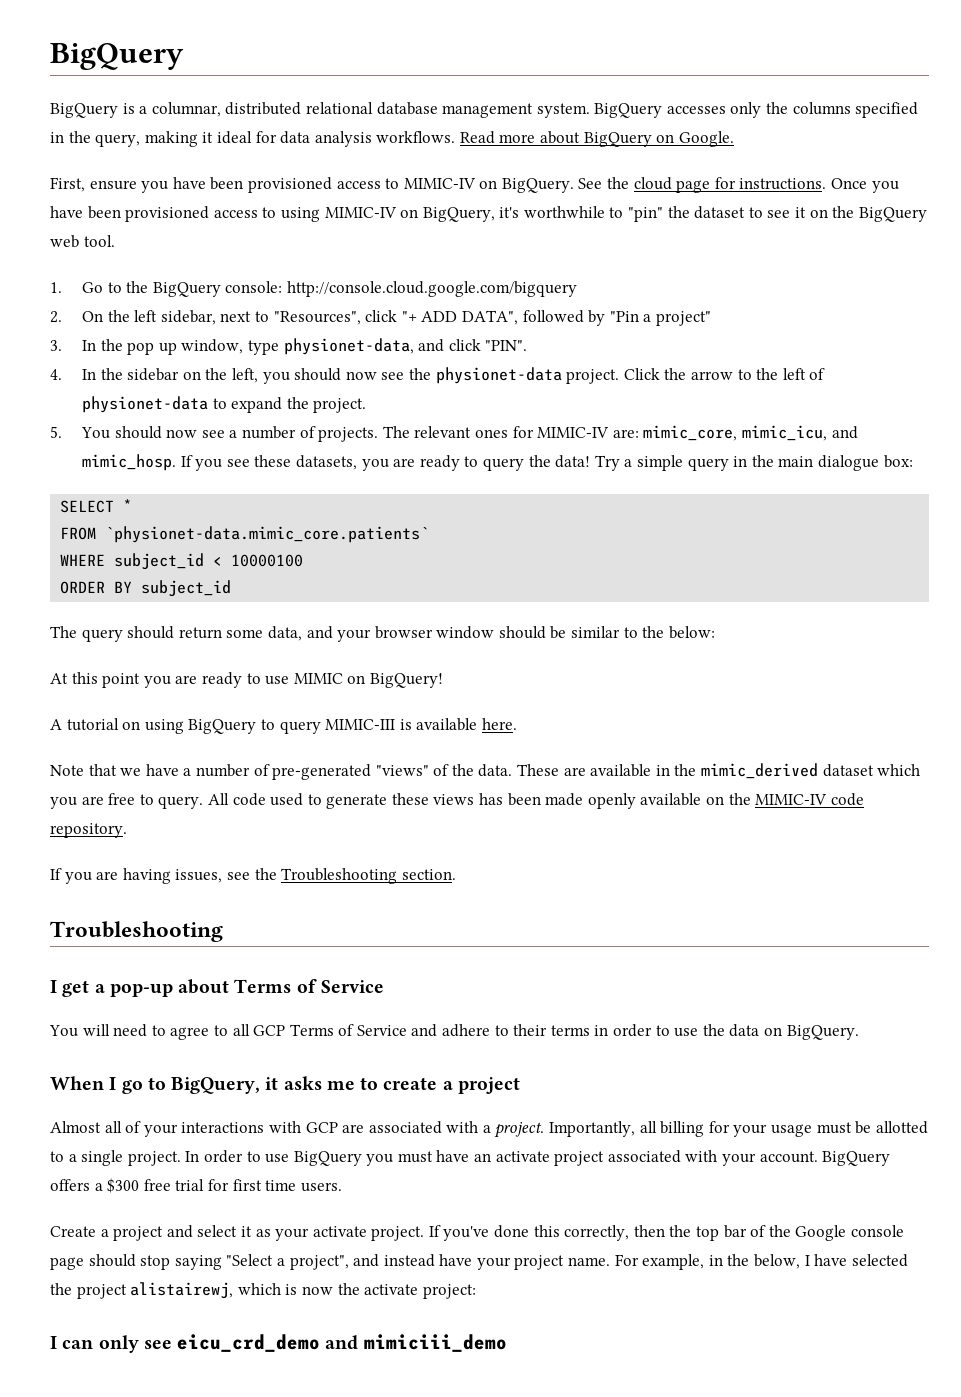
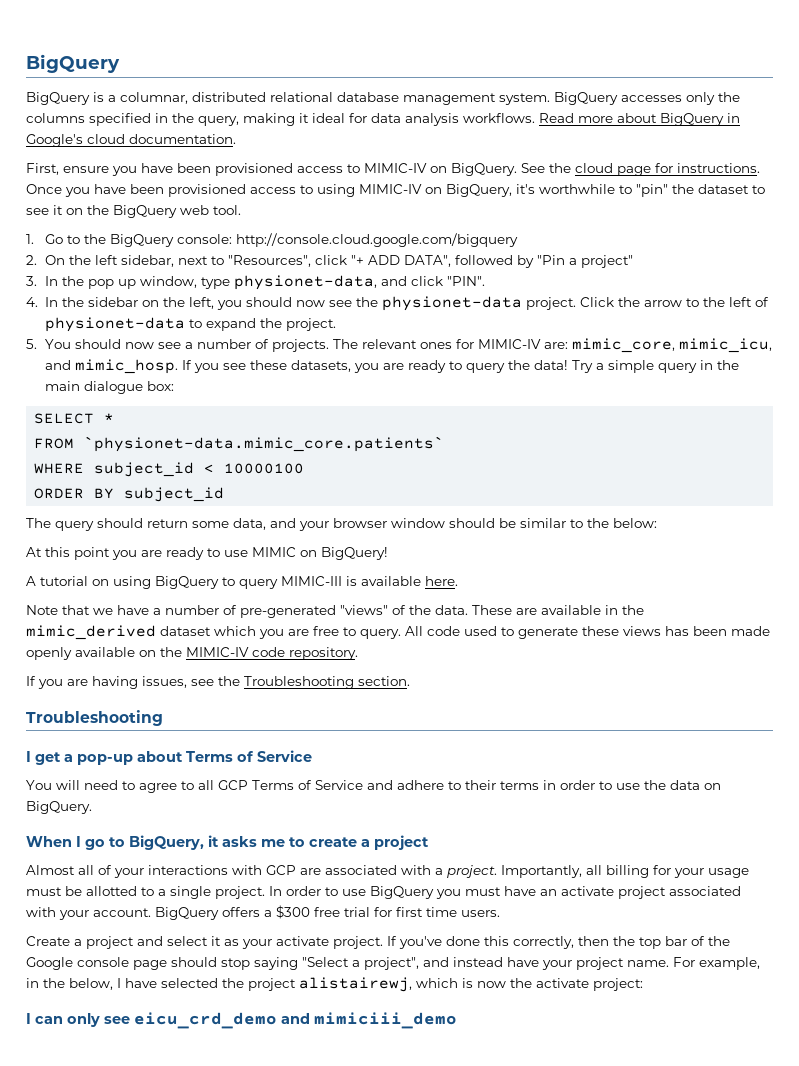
- Read more about BigQuery on Google.
+ Read more about BigQuery in Google's cloud documentation.

